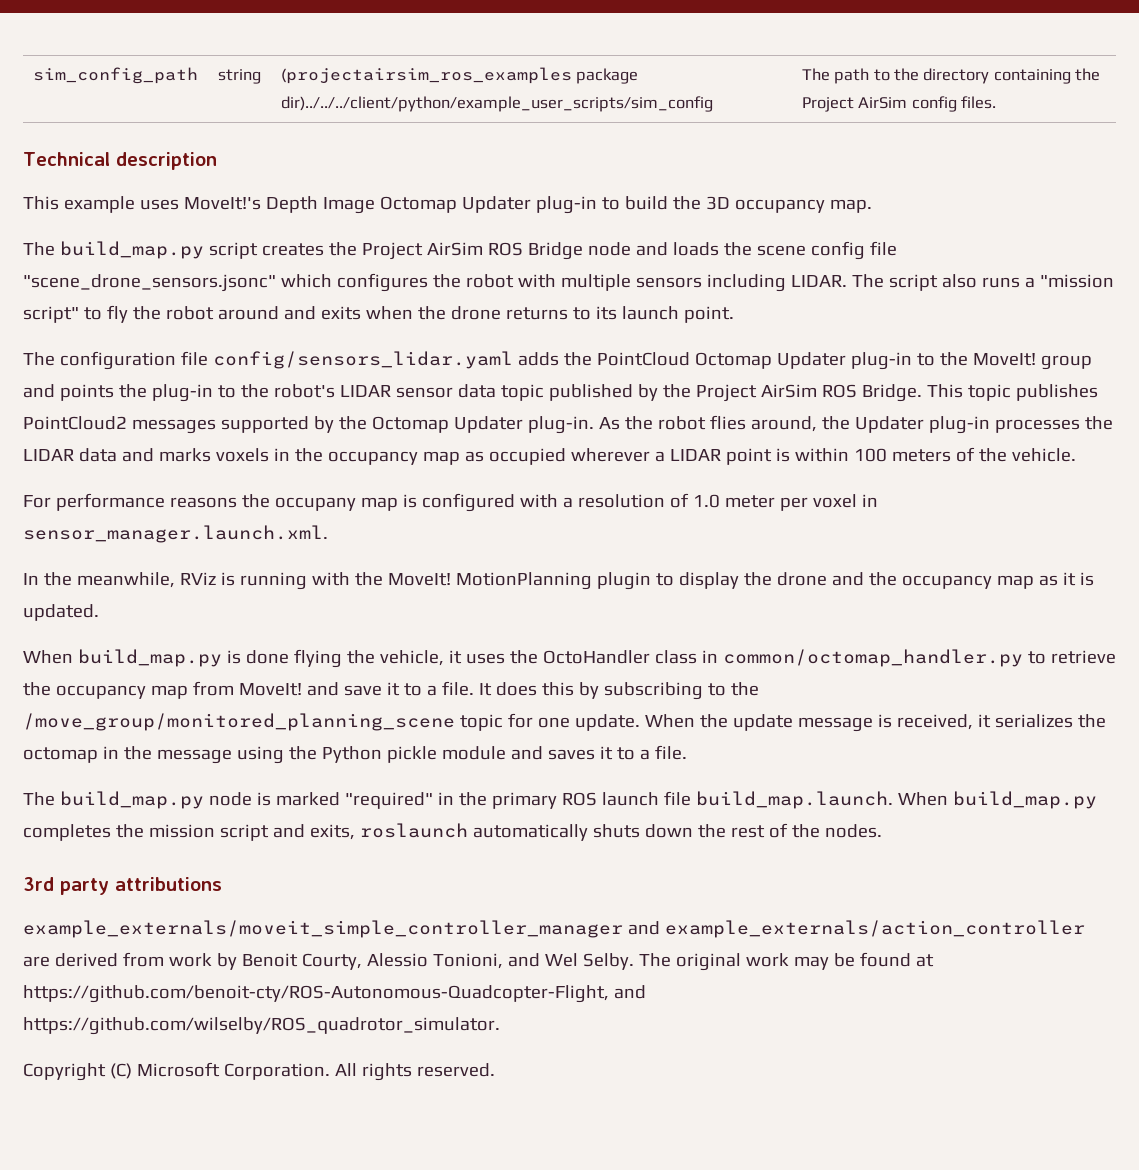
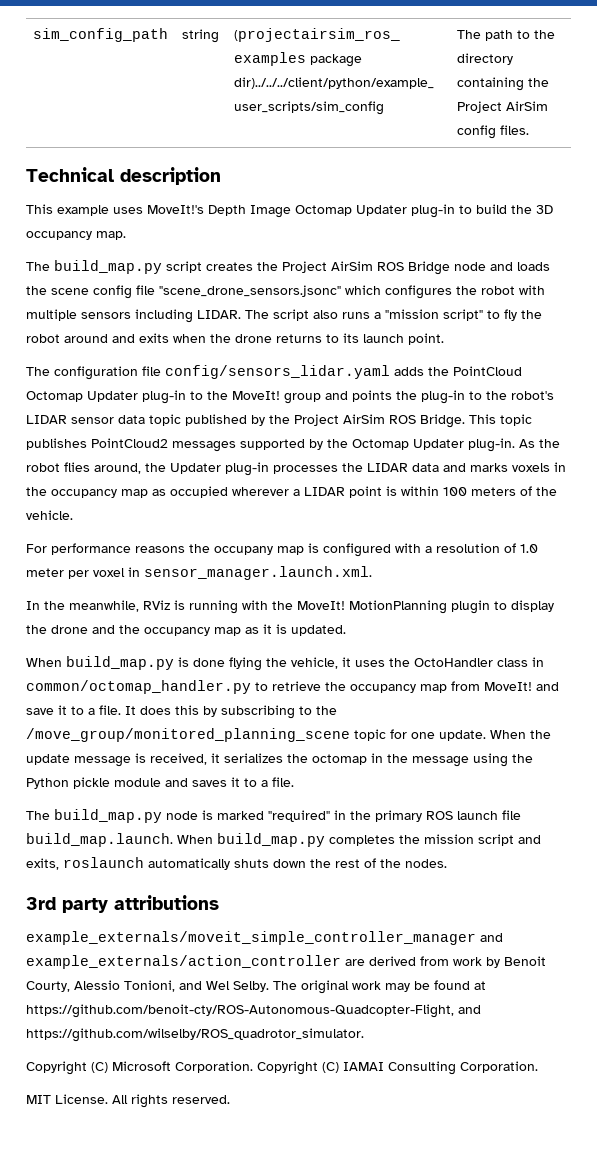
+ Copyright (C) IAMAI Consulting Corporation.
+ MIT License.

